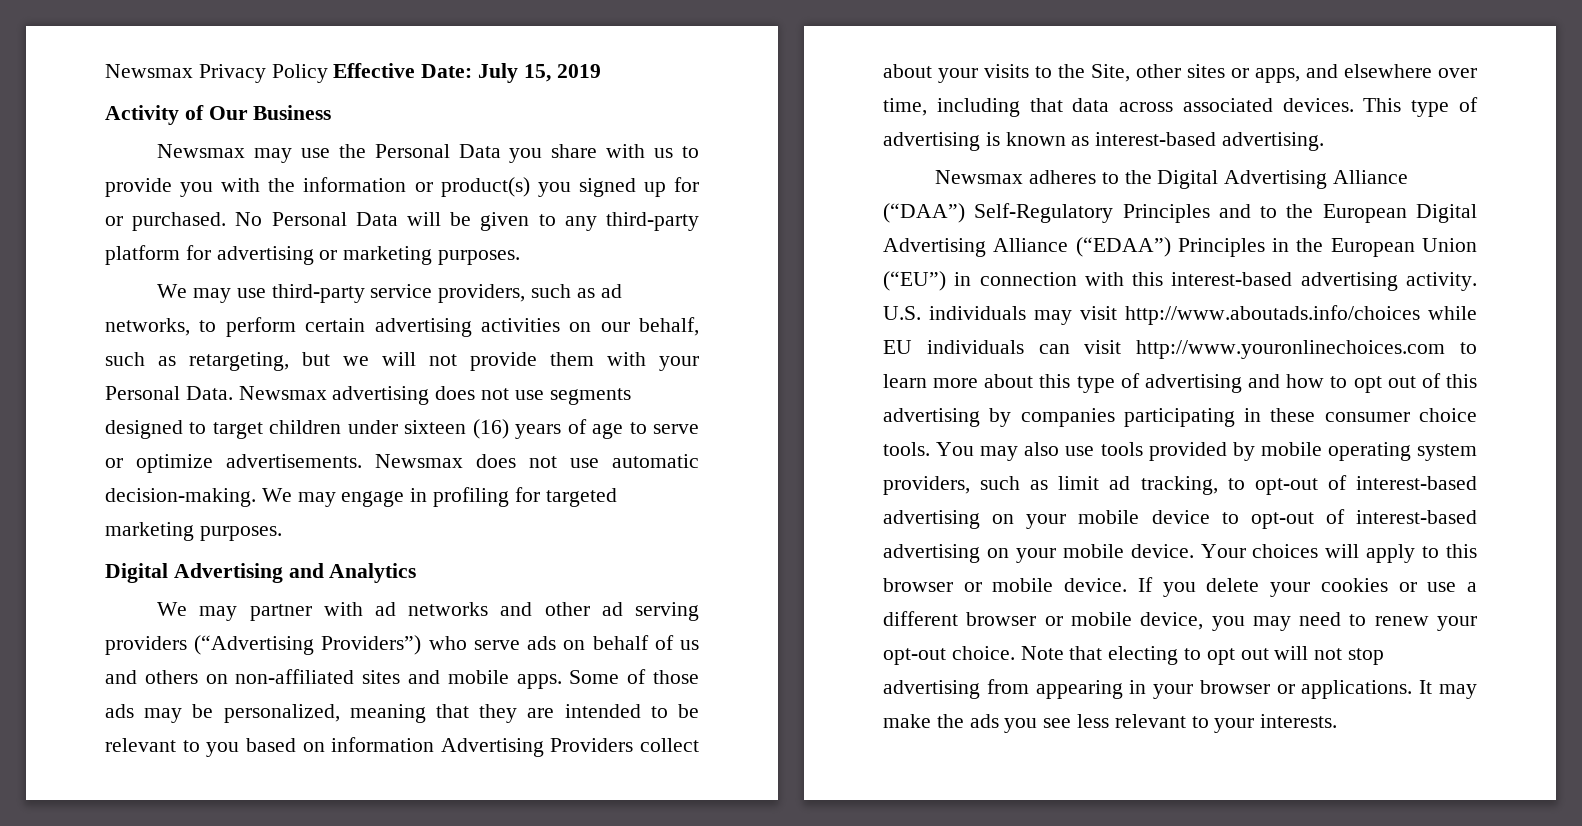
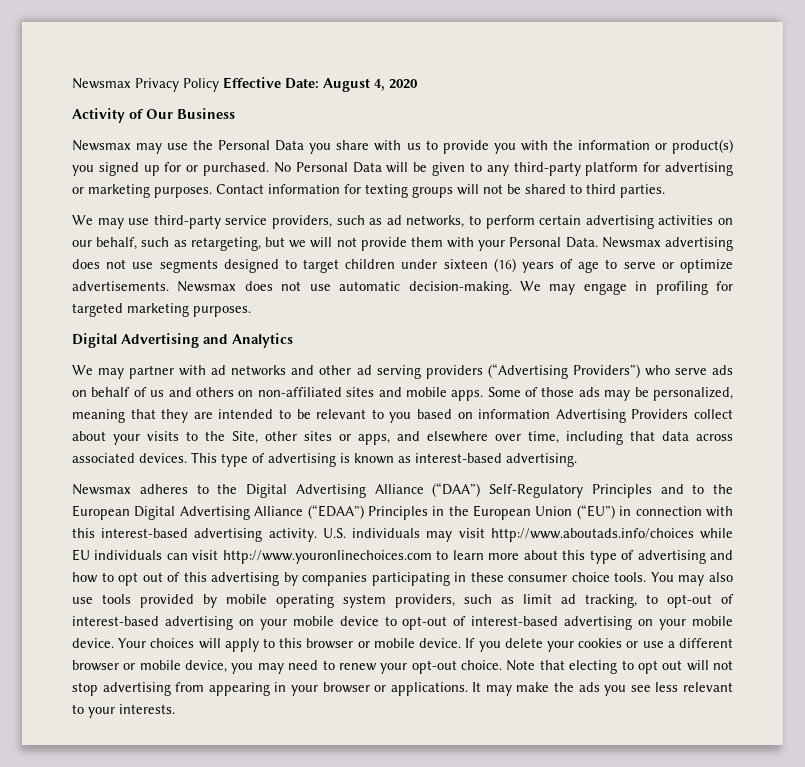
- Newsmax Privacy Policy Effective Date: July 15, 2019
+ Newsmax Privacy Policy Effective Date: August 4, 2020
+ Contact information for texting groups will not be shared to third parties.

